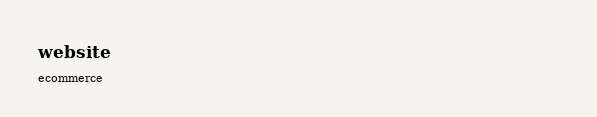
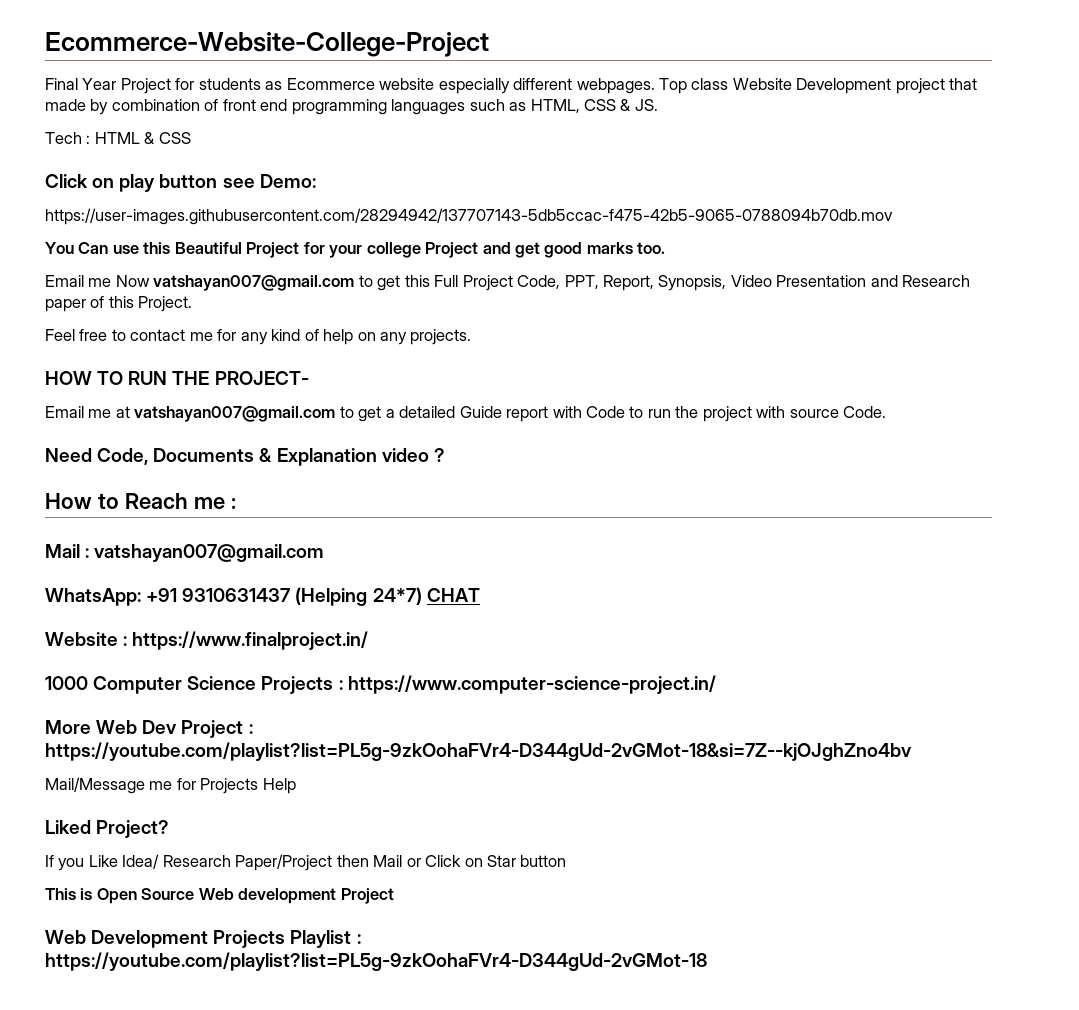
- website
- ecommerce
+ Ecommerce-Website-College-Project
+ Final Year Project for students as Ecommerce website especially different webpages. Top class Website Development project that made by combination of front end programming languages such as HTML, CSS & JS.
+ Tech : HTML & CSS
+ Click on play button see Demo:
+ https://user-images.githubusercontent.com/28294942/137707143-5db5ccac-f475-42b5-9065-0788094b70db.mov
+ You Can use this Beautiful Project for your college Project and get good marks too.
+ Email me Now vatshayan007@gmail.com to get this Full Project Code, PPT, Report, Synopsis, Video Presentation and Research paper of this Project.
+ Feel free to contact me for any kind of help on any projects.
+ HOW TO RUN THE PROJECT-
+ Email me at vatshayan007@gmail.com to get a detailed Guide report with Code to run the project with source Code.
+ Need Code, Documents & Explanation video ?
+ How to Reach me :
+ Mail : vatshayan007@gmail.com
+ WhatsApp: +91 9310631437 (Helping 24*7) CHAT
+ Website : https://www.finalproject.in/
+ 1000 Computer Science Projects : https://www.computer-science-project.in/
+ More Web Dev Project : https://youtube.com/playlist?list=PL5g-9zkOohaFVr4-D344gUd-2vGMot-18&si=7Z--kjOJghZno4bv
+ Mail/Message me for Projects Help
+ Liked Project?
+ If you Like Idea/ Research Paper/Project then Mail or Click on Star button
+ This is Open Source Web development Project
+ Web Development Projects Playlist : https://youtube.com/playlist?list=PL5g-9zkOohaFVr4-D344gUd-2vGMot-18

